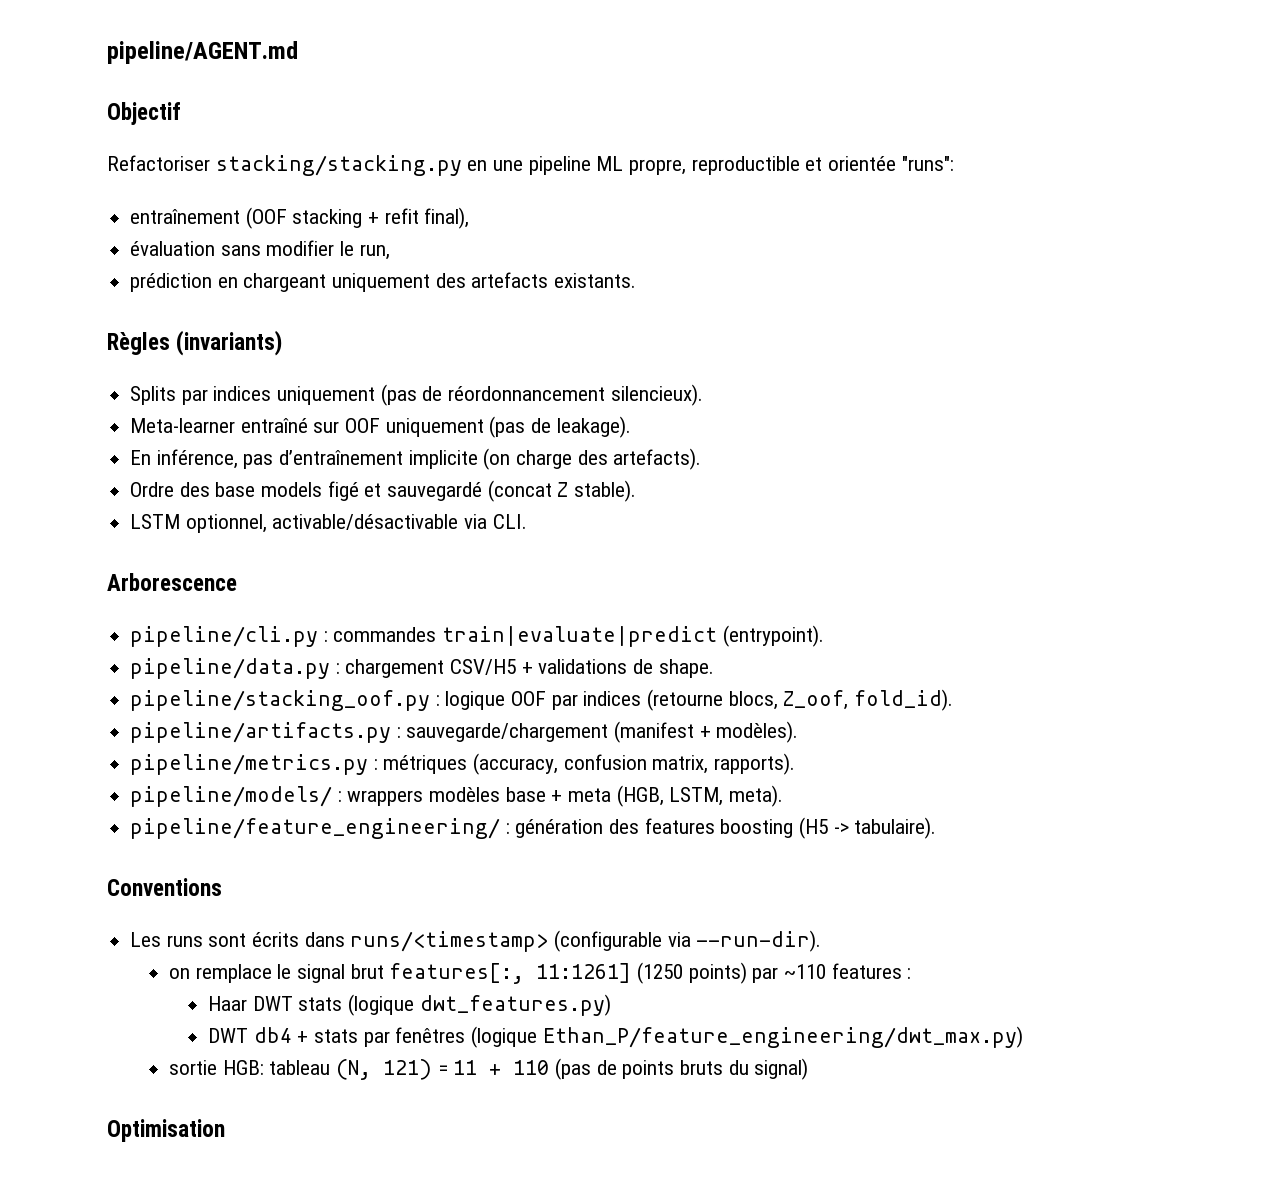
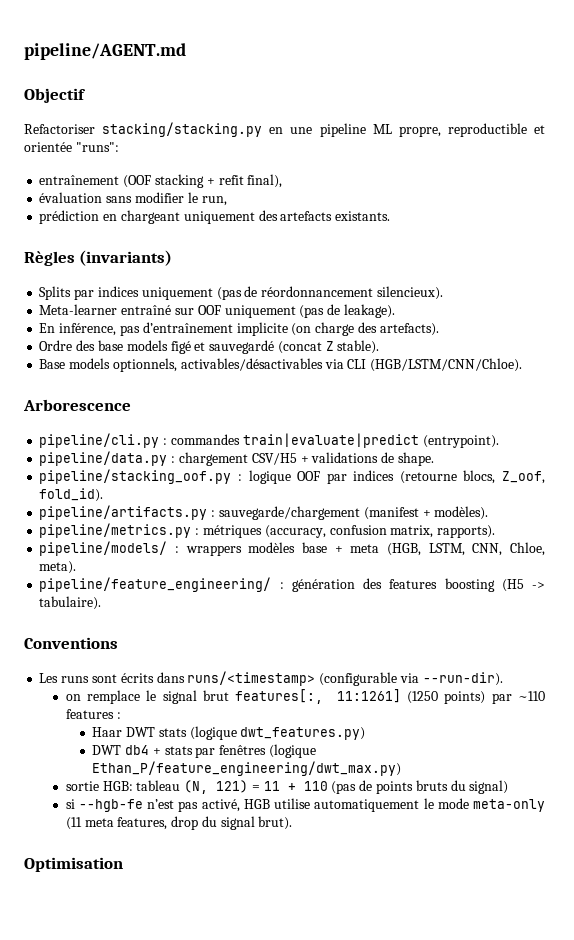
- LSTM optionnel, activable/désactivable via CLI.
+ Base models optionnels, activables/désactivables via CLI (HGB/LSTM/CNN/Chloe).
- pipeline/models/ : wrappers modèles base + meta (HGB, LSTM, meta).
+ pipeline/models/ : wrappers modèles base + meta (HGB, LSTM, CNN, Chloe, meta).
+ si --hgb-fe n’est pas activé, HGB utilise automatiquement le mode meta-only (11 meta features, drop du signal brut).

